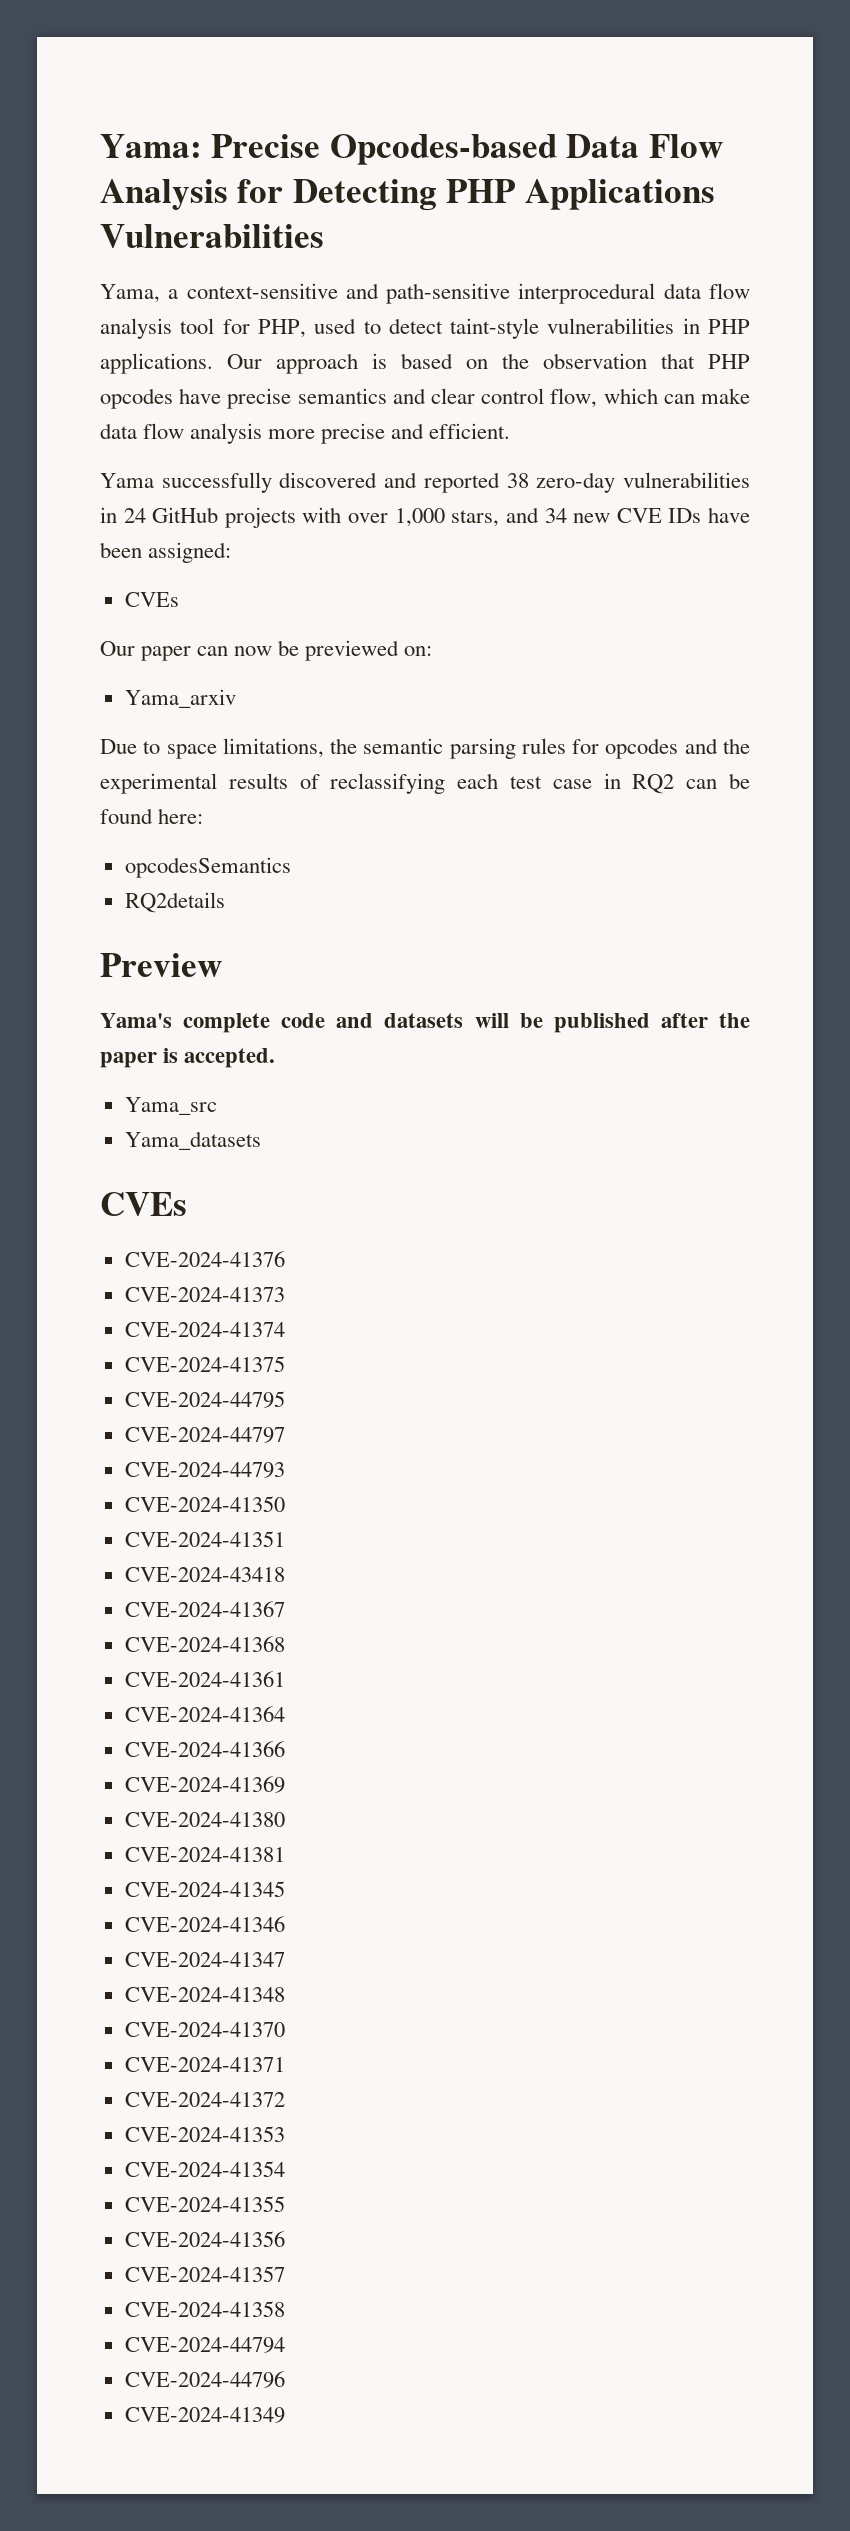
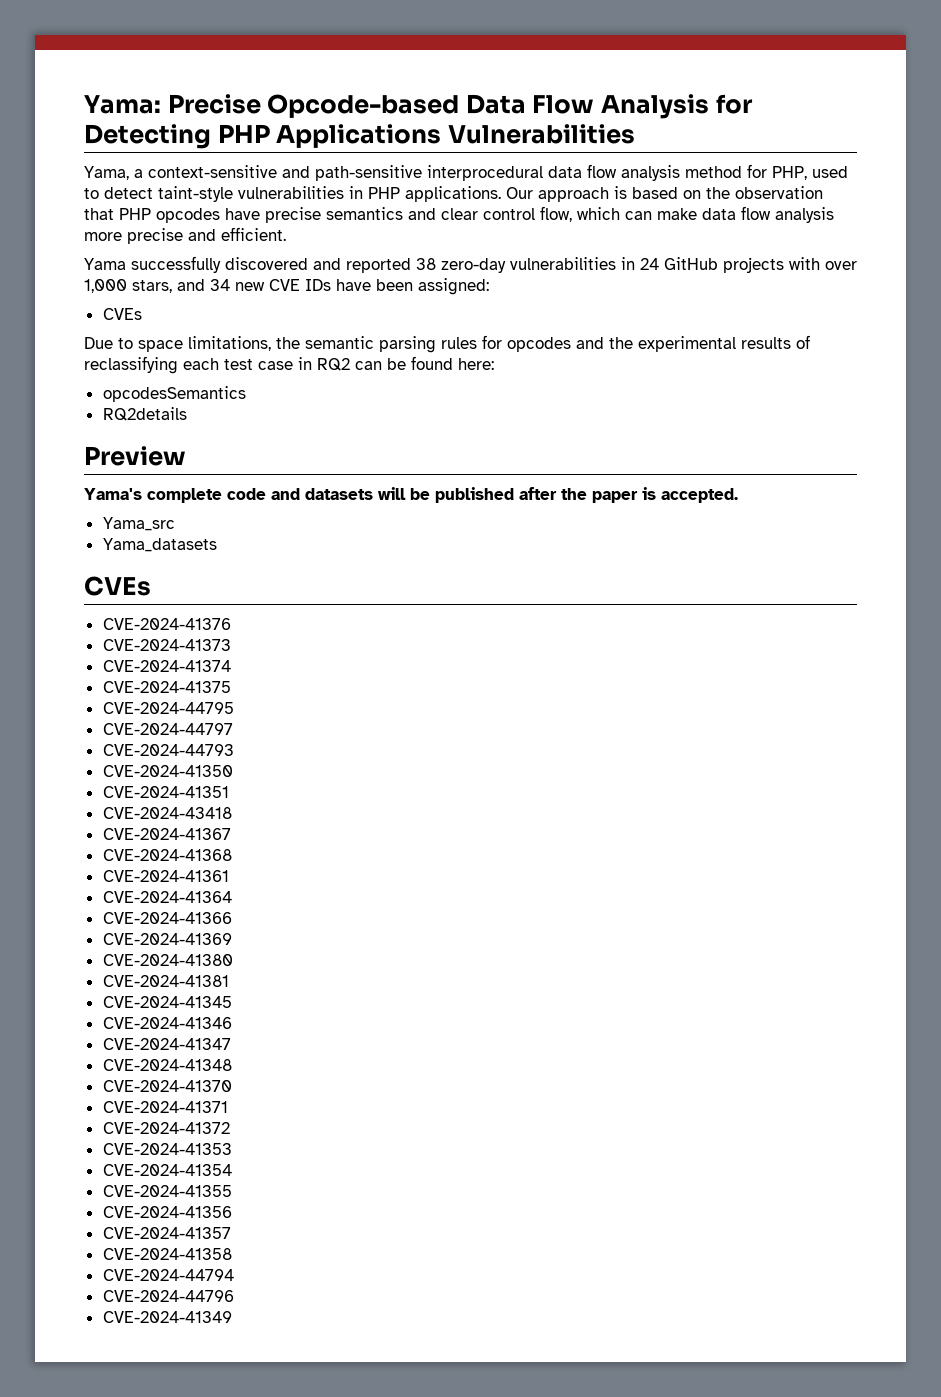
- Yama: Precise Opcodes-based Data Flow Analysis for Detecting PHP Applications Vulnerabilities
+ Yama: Precise Opcode-based Data Flow Analysis for Detecting PHP Applications Vulnerabilities
- Yama, a context-sensitive and path-sensitive interprocedural data flow analysis tool for PHP, used to detect taint-style vulnerabilities in PHP applications.
+ Yama, a context-sensitive and path-sensitive interprocedural data flow analysis method for PHP, used to detect taint-style vulnerabilities in PHP applications.
- Our paper can now be previewed on:
- Yama_arxiv

